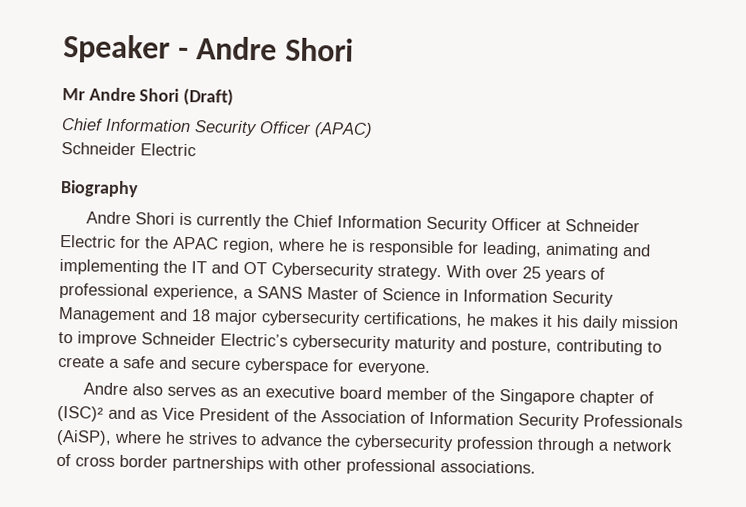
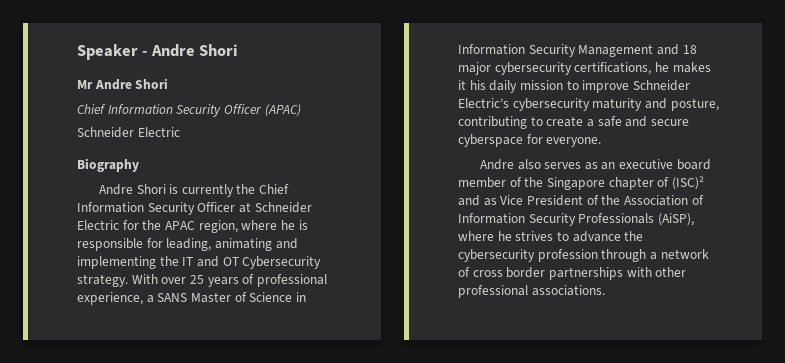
- Mr Andre Shori (Draft)
+ Mr Andre Shori

